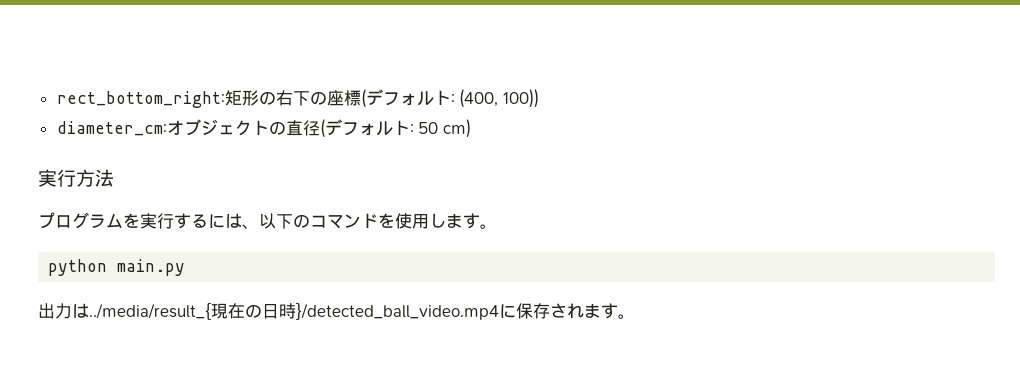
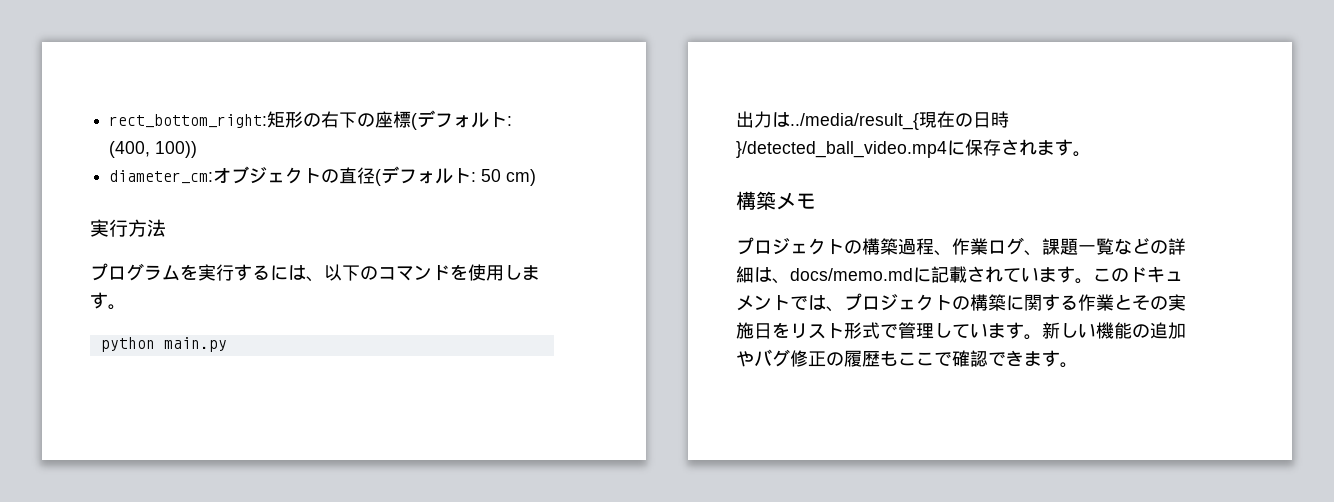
+ 構築メモ
+ プロジェクトの構築過程、作業ログ、課題一覧などの詳細は、docs/memo.mdに記載されています。このドキュメントでは、プロジェクトの構築に関する作業とその実施日をリスト形式で管理しています。新しい機能の追加やバグ修正の履歴もここで確認できます。

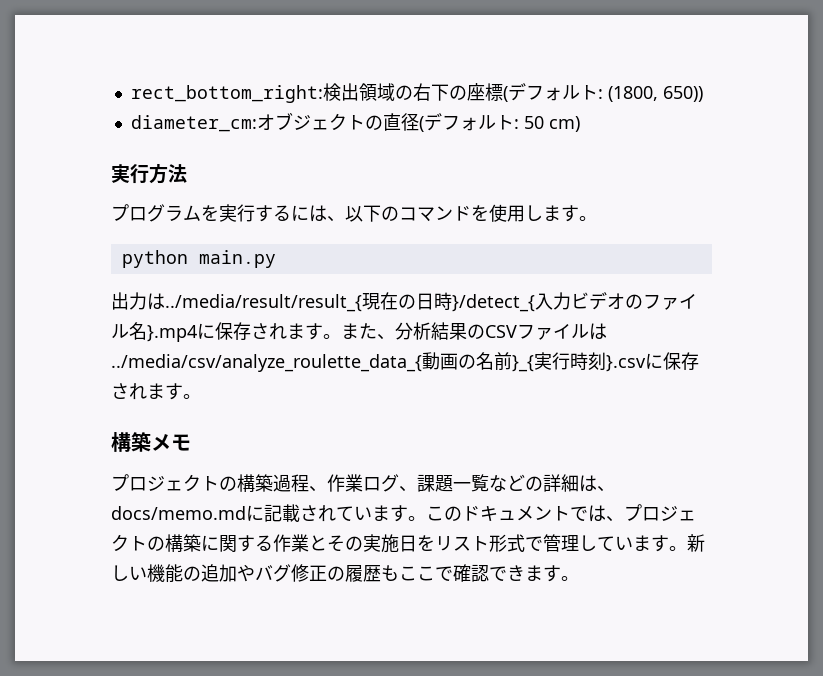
- rect_bottom_right:矩形の右下の座標(デフォルト: (400, 100))
+ rect_bottom_right:検出領域の右下の座標(デフォルト: (1800, 650))
- 出力は../media/result_{現在の日時}/detected_ball_video.mp4に保存されます。
+ 出力は../media/result/result_{現在の日時}/detect_{入力ビデオのファイル名}.mp4に保存されます。また、分析結果のCSVファイルは../media/csv/analyze_roulette_data_{動画の名前}_{実行時刻}.csvに保存されます。

